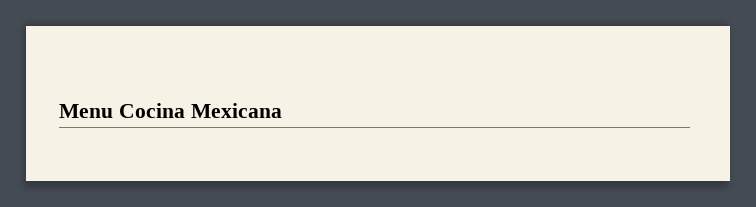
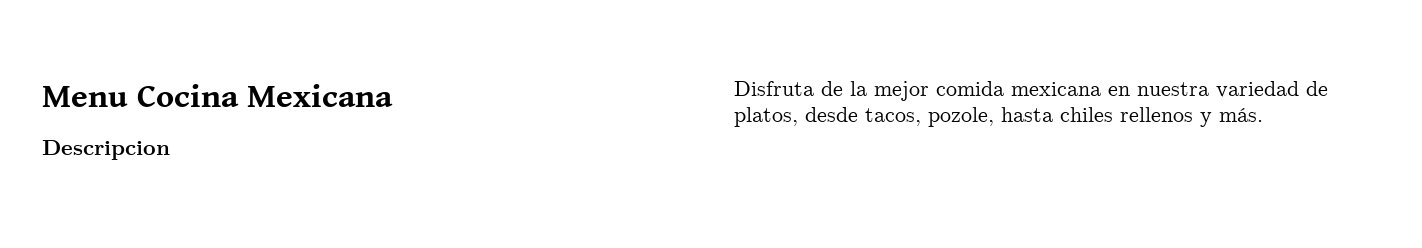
+ Descripcion
+ Disfruta de la mejor comida mexicana en nuestra variedad de platos, desde tacos, pozole, hasta chiles rellenos y más.

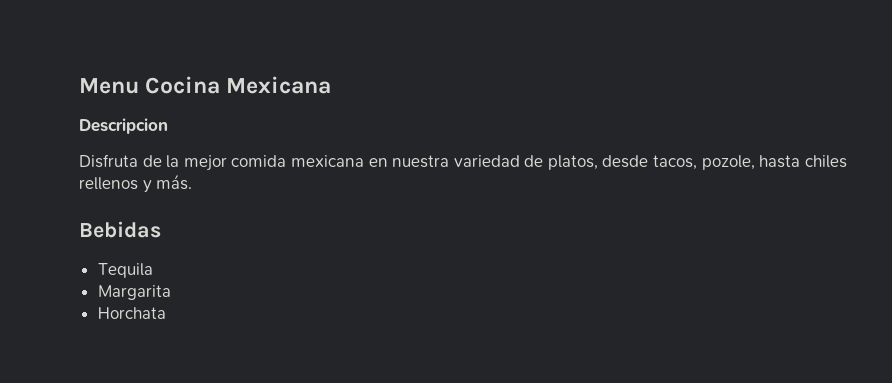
+ Bebidas
+ Tequila
+ Margarita
+ Horchata

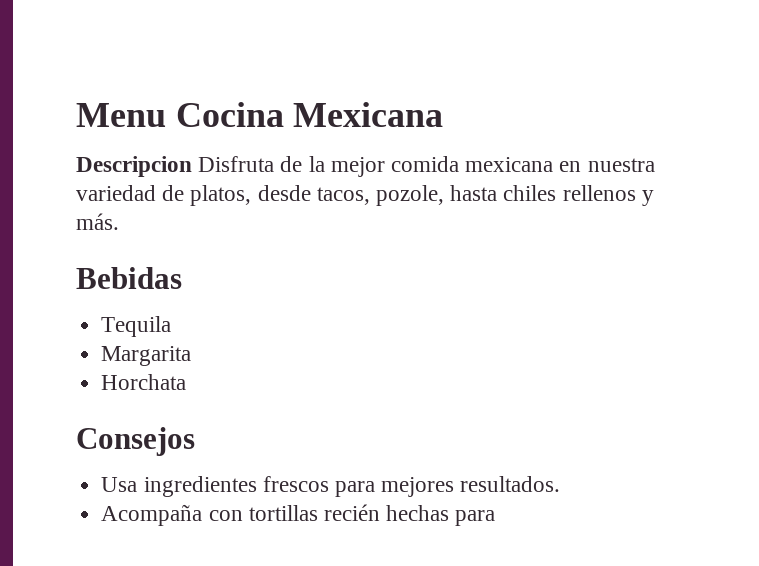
- Descripcion
- Disfruta de la mejor comida mexicana en nuestra variedad de platos, desde tacos, pozole, hasta chiles rellenos y más.
+ Descripcion Disfruta de la mejor comida mexicana en nuestra variedad de platos, desde tacos, pozole, hasta chiles rellenos y más.
+ Consejos
+ Usa ingredientes frescos para mejores resultados.
+ Acompaña con tortillas recién hechas para

